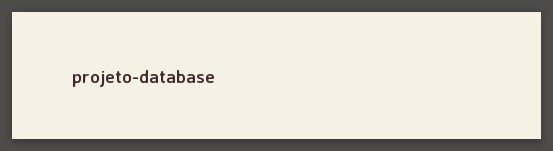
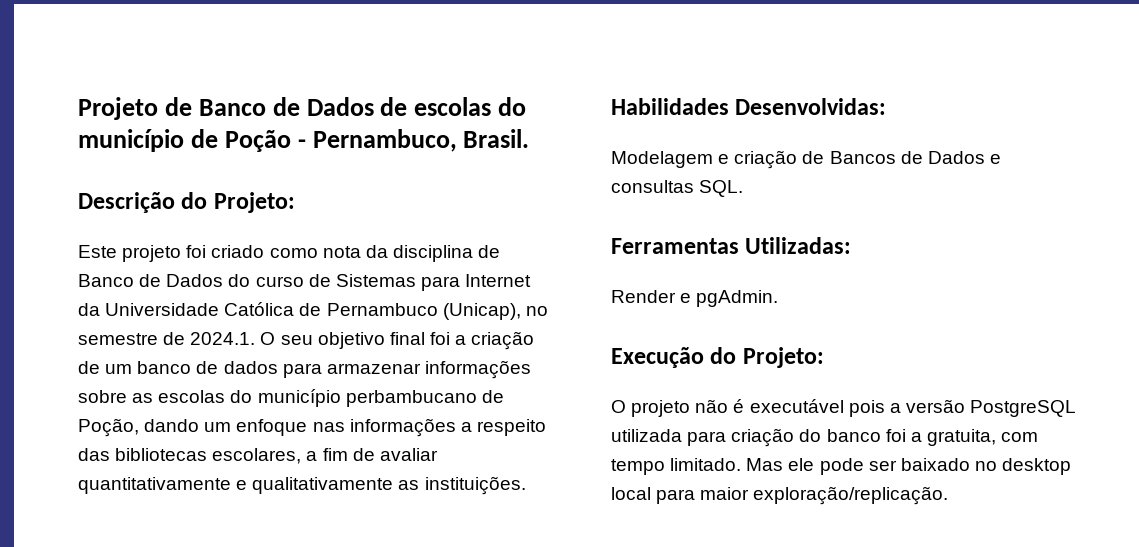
- projeto-database
+ Projeto de Banco de Dados de escolas do município de Poção - Pernambuco, Brasil.
+ Descrição do Projeto:
+ Este projeto foi criado como nota da disciplina de Banco de Dados do curso de Sistemas para Internet da Universidade Católica de Pernambuco (Unicap), no semestre de 2024.1. O seu objetivo final foi a criação de um banco de dados para armazenar informações sobre as escolas do município perbambucano de Poção, dando um enfoque nas informações a respeito das bibliotecas escolares, a fim de avaliar quantitativamente e qualitativamente as instituições.
+ Habilidades Desenvolvidas:
+ Modelagem e criação de Bancos de Dados e consultas SQL.
+ Ferramentas Utilizadas:
+ Render e pgAdmin.
+ Execução do Projeto:
+ O projeto não é executável pois a versão PostgreSQL utilizada para criação do banco foi a gratuita, com tempo limitado. Mas ele pode ser baixado no desktop local para maior exploração/replicação.

